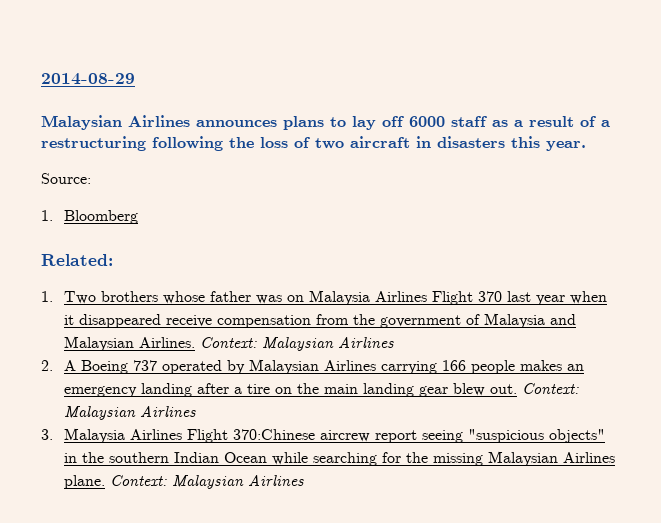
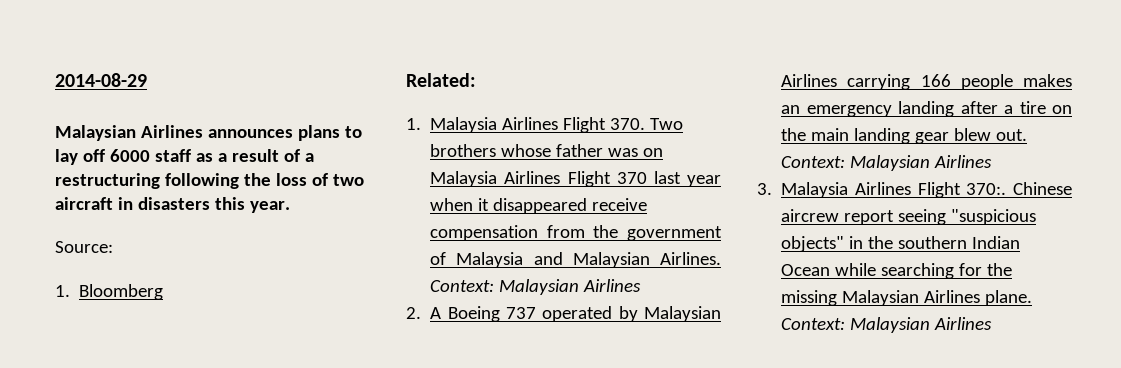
- 1. Two brothers whose father was on Malaysia Airlines Flight 370 last year when it disappeared receive compensation from the government of Malaysia and Malaysian Airlines.
+ 1. Malaysia Airlines Flight 370. Two brothers whose father was on Malaysia Airlines Flight 370 last year when it disappeared receive compensation from the government of Malaysia and Malaysian Airlines.
- 3. Malaysia Airlines Flight 370:Chinese aircrew report seeing "suspicious objects" in the southern Indian Ocean while searching for the missing Malaysian Airlines plane.
+ 3. Malaysia Airlines Flight 370:. Chinese aircrew report seeing "suspicious objects" in the southern Indian Ocean while searching for the missing Malaysian Airlines plane.

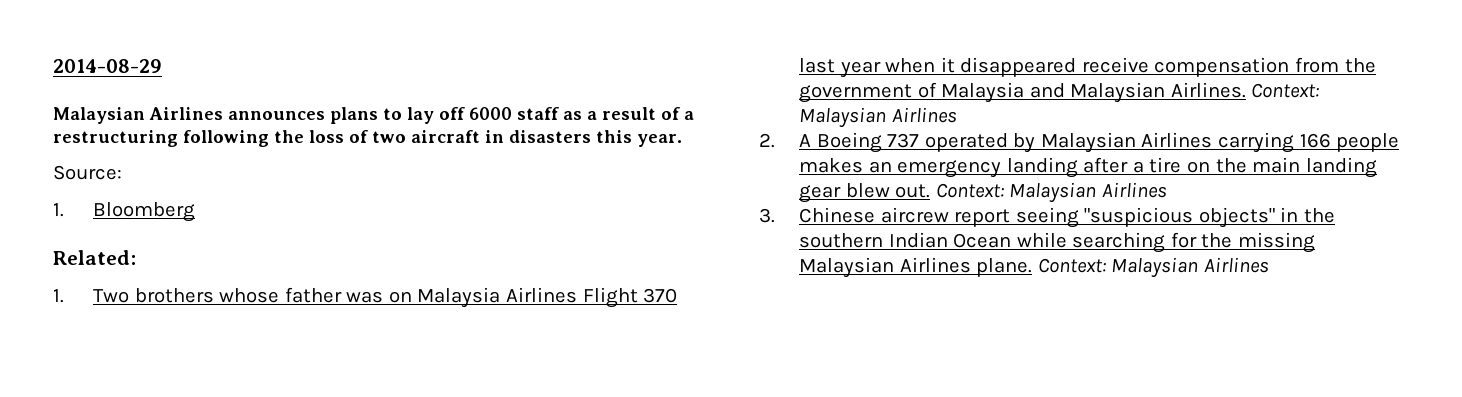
- 1. Malaysia Airlines Flight 370. Two brothers whose father was on Malaysia Airlines Flight 370 last year when it disappeared receive compensation from the government of Malaysia and Malaysian Airlines.
+ 1. Two brothers whose father was on Malaysia Airlines Flight 370 last year when it disappeared receive compensation from the government of Malaysia and Malaysian Airlines.
- 3. Malaysia Airlines Flight 370:. Chinese aircrew report seeing "suspicious objects" in the southern Indian Ocean while searching for the missing Malaysian Airlines plane.
+ 3. Chinese aircrew report seeing "suspicious objects" in the southern Indian Ocean while searching for the missing Malaysian Airlines plane.

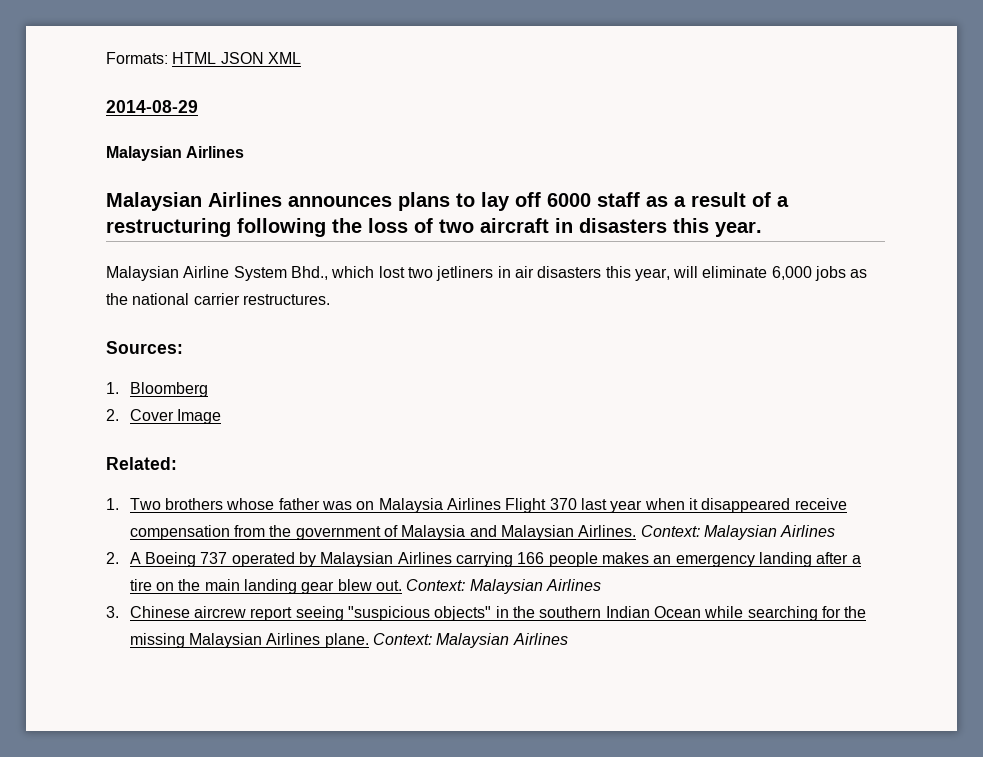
+ Formats: HTML JSON XML
  2014-08-29
+ Malaysian Airlines
- Source:
+ Malaysian Airline System Bhd., which lost two jetliners in air disasters this year, will eliminate 6,000 jobs as the national carrier restructures.
+ Sources:
+ 2. Cover Image

